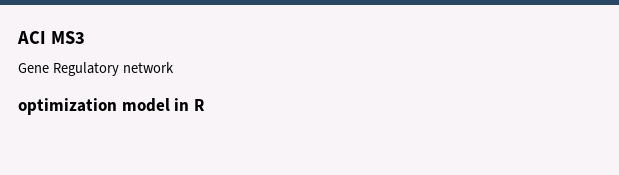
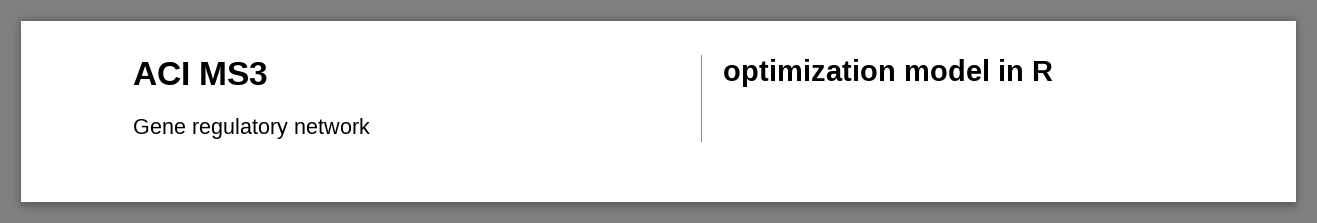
- Gene Regulatory network
+ Gene regulatory network

